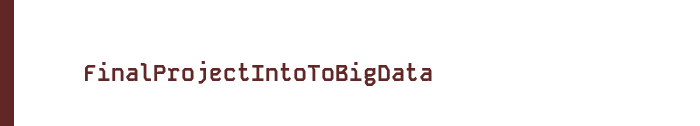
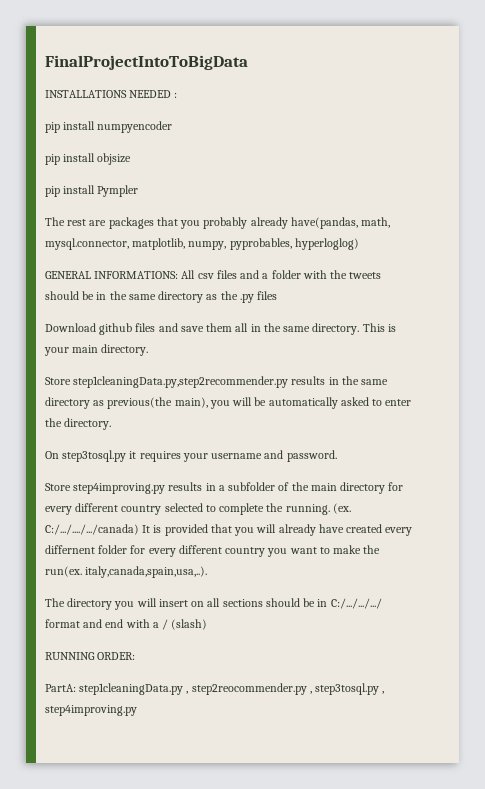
+ INSTALLATIONS NEEDED :
+ pip install numpyencoder
+ pip install objsize
+ pip install Pympler
+ The rest are packages that you probably already have(pandas, math, mysql.connector, matplotlib, numpy, pyprobables, hyperloglog)
+ GENERAL INFORMATIONS: All csv files and a folder with the tweets should be in the same directory as the .py files
+ Download github files and save them all in the same directory. This is your main directory.
+ Store step1cleaningData.py,step2recommender.py results in the same directory as previous(the main), you will be automatically asked to enter the directory.
+ On step3tosql.py it requires your username and password.
+ Store step4improving.py results in a subfolder of the main directory for every different country selected to complete the running. (ex. C:/.../..../.../canada) It is provided that you will already have created every differnent folder for every different country you want to make the run(ex. italy,canada,spain,usa,..).
+ The directory you will insert on all sections should be in C:/.../.../.../ format and end with a / (slash)
+ RUNNING ORDER:
+ PartA: step1cleaningData.py , step2reocommender.py , step3tosql.py , step4improving.py

